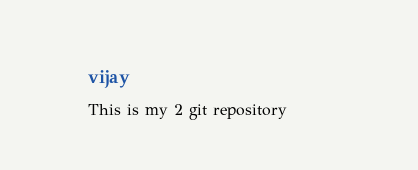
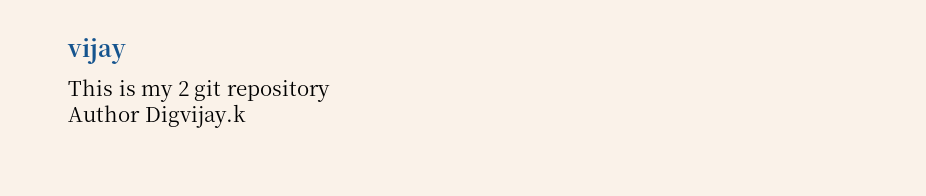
+ Author Digvijay.k

